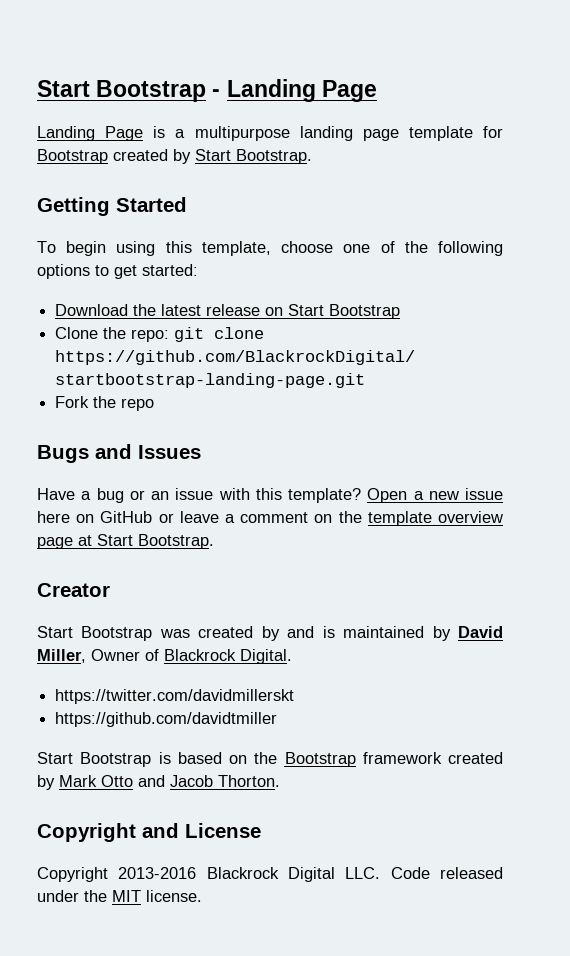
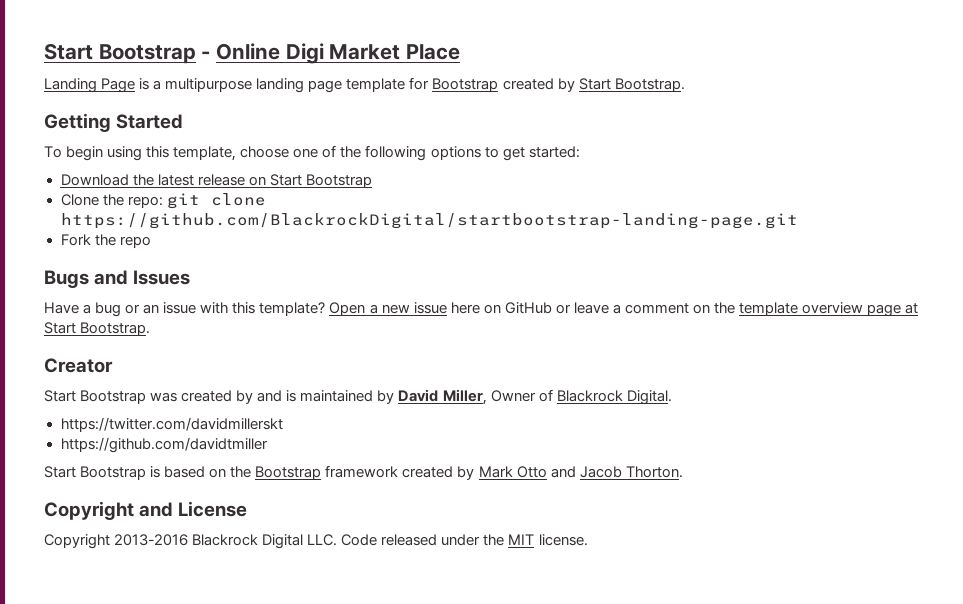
- Start Bootstrap - Landing Page
+ Start Bootstrap - Online Digi Market Place

